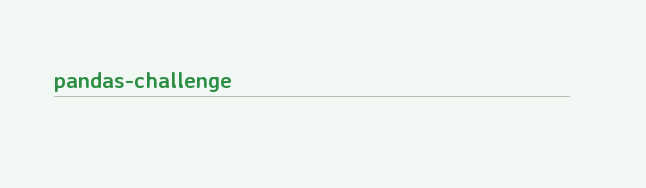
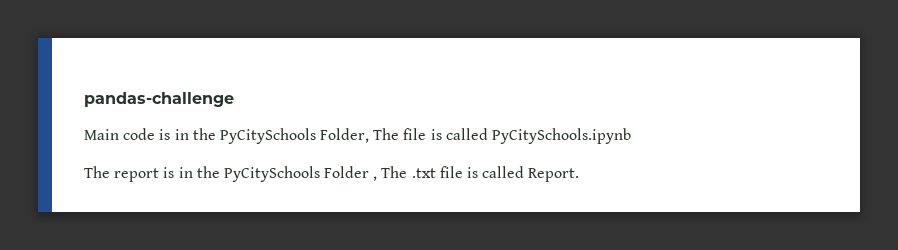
+ Main code is in the PyCitySchools Folder, The file is called PyCitySchools.ipynb
+ The report is in the PyCitySchools Folder , The .txt file is called Report.

